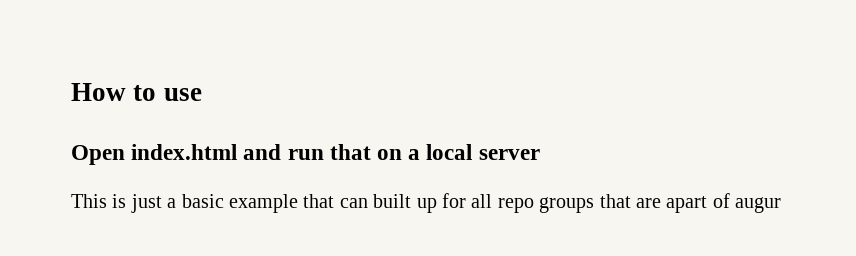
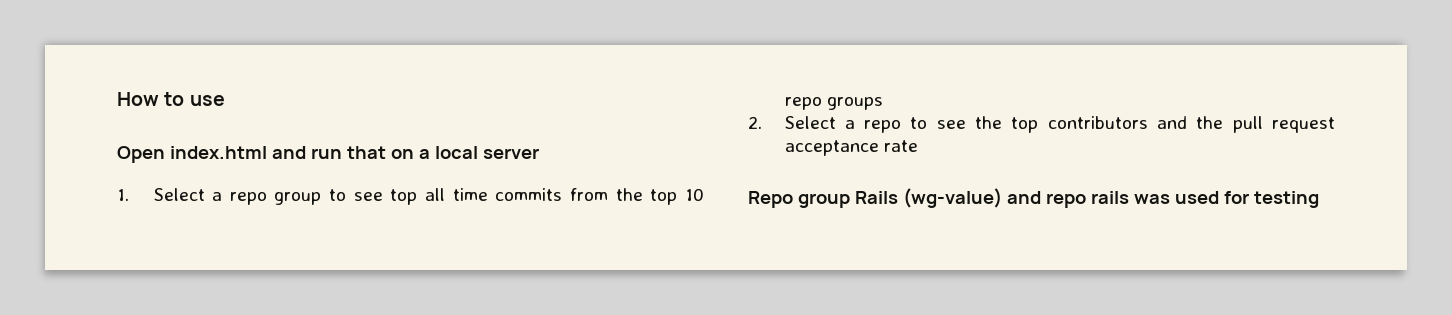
- This is just a basic example that can built up for all repo groups that are apart of augur
+ 1. Select a repo group to see top all time commits from the top 10 repo groups
+ 2. Select a repo to see the top contributors and the pull request acceptance rate
+ Repo group Rails (wg-value) and repo rails was used for testing

